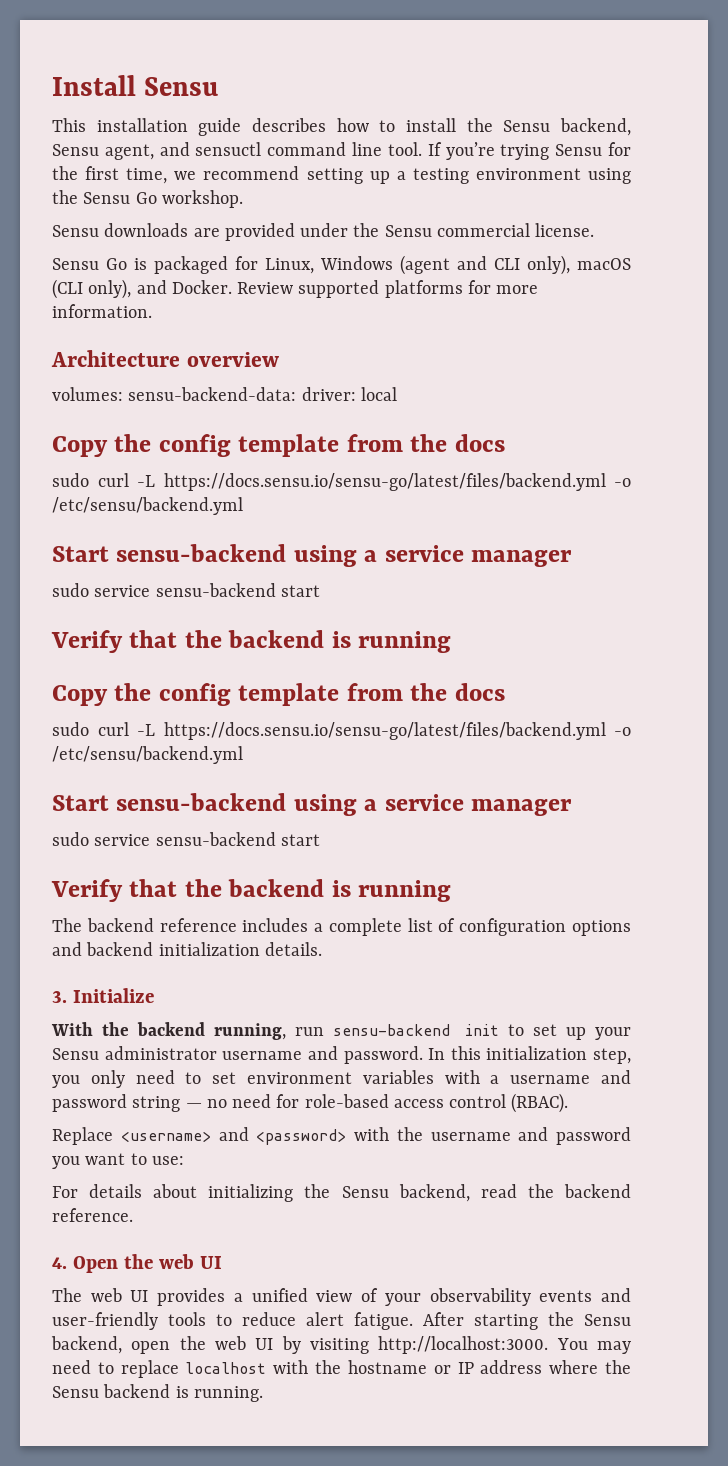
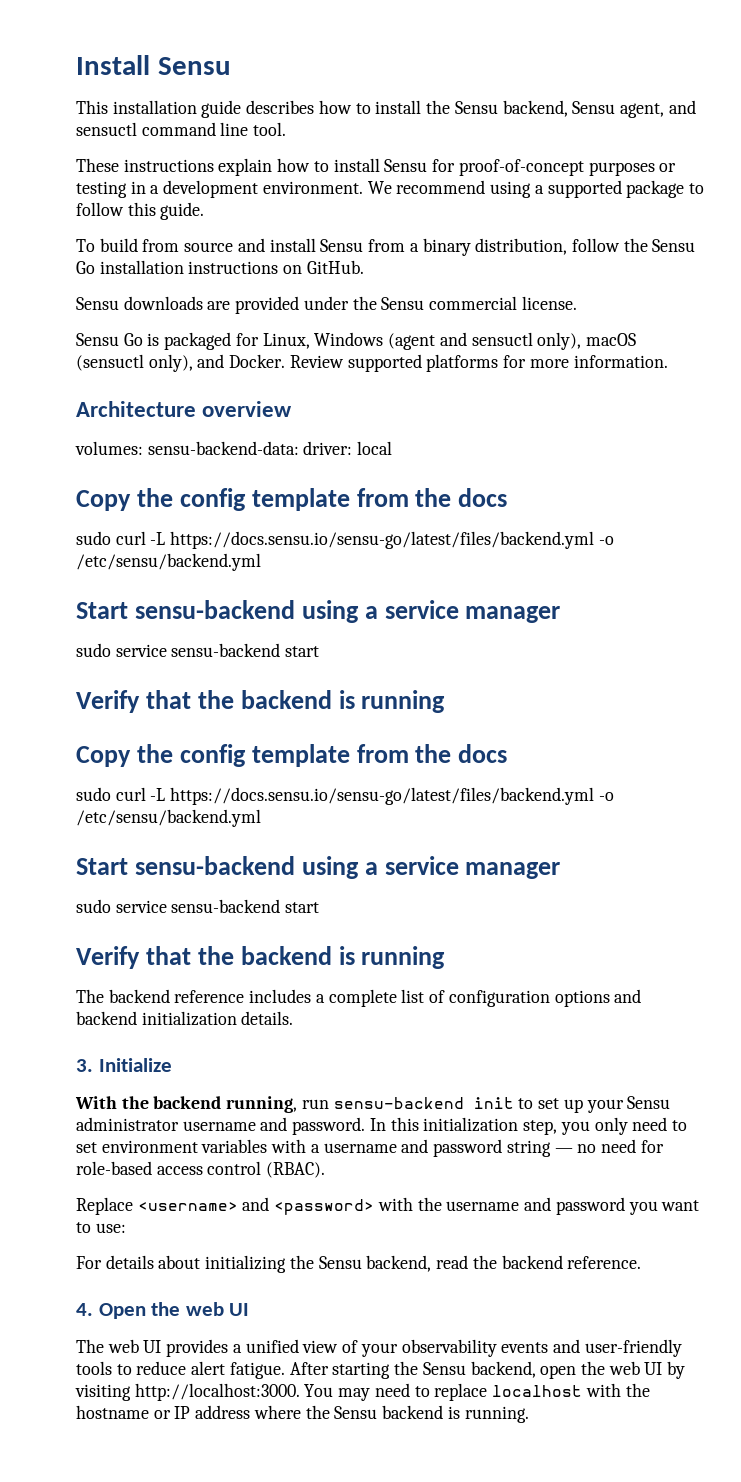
- This installation guide describes how to install the Sensu backend, Sensu agent, and sensuctl command line tool. If you’re trying Sensu for the first time, we recommend setting up a testing environment using the Sensu Go workshop.
+ This installation guide describes how to install the Sensu backend, Sensu agent, and sensuctl command line tool.
+ These instructions explain how to install Sensu for proof-of-concept purposes or testing in a development environment. We recommend using a supported package to follow this guide.
+ To build from source and install Sensu from a binary distribution, follow the Sensu Go installation instructions on GitHub.
- Sensu Go is packaged for Linux, Windows (agent and CLI only), macOS (CLI only), and Docker.
+ Sensu Go is packaged for Linux, Windows (agent and sensuctl only), macOS (sensuctl only), and Docker.

